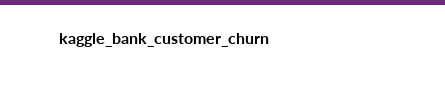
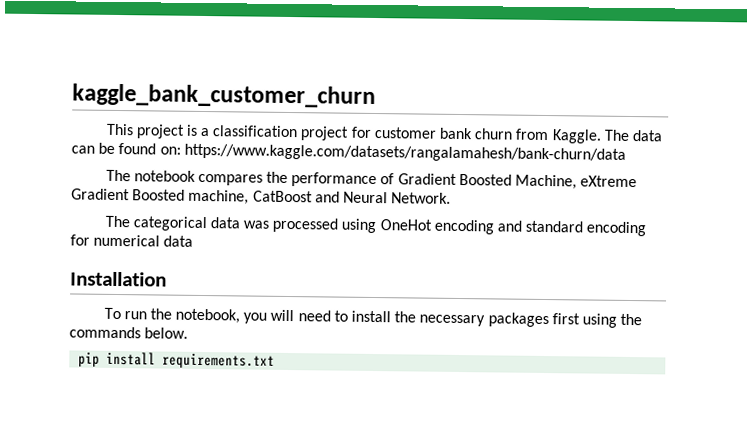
+ This project is a classification project for customer bank churn from Kaggle. The data can be found on: https://www.kaggle.com/datasets/rangalamahesh/bank-churn/data
+ The notebook compares the performance of Gradient Boosted Machine, eXtreme Gradient Boosted machine, CatBoost and Neural Network.
+ The categorical data was processed using OneHot encoding and standard encoding for numerical data
+ Installation
+ To run the notebook, you will need to install the necessary packages first using the commands below.
+ pip install requirements.txt

